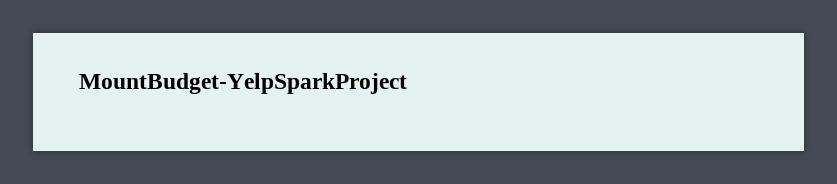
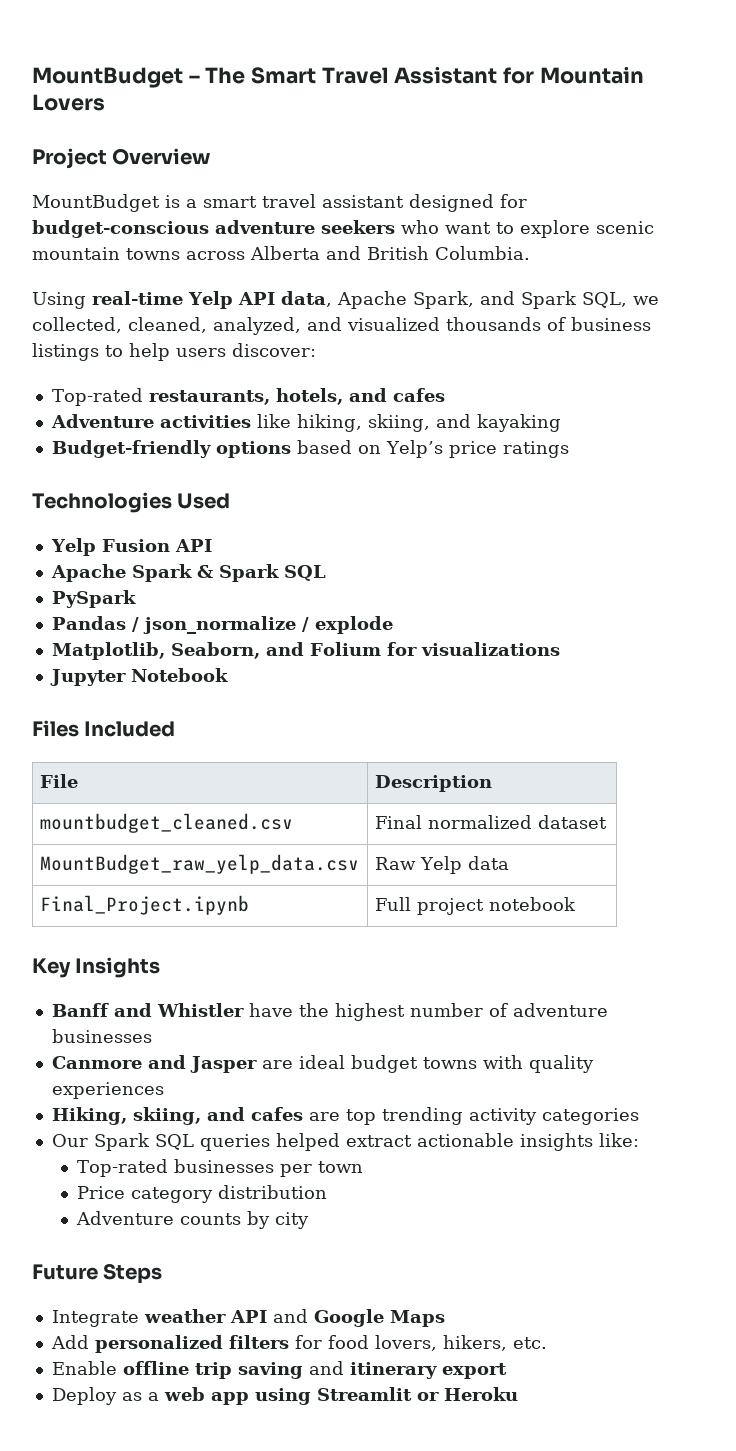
- MountBudget-YelpSparkProject
+ MountBudget – The Smart Travel Assistant for Mountain Lovers
+ Project Overview
+ MountBudget is a smart travel assistant designed for budget-conscious adventure seekers who want to explore scenic mountain towns across Alberta and British Columbia.
+ Using real-time Yelp API data, Apache Spark, and Spark SQL, we collected, cleaned, analyzed, and visualized thousands of business listings to help users discover:
+ Top-rated restaurants, hotels, and cafes
+ Adventure activities like hiking, skiing, and kayaking
+ Budget-friendly options based on Yelp’s price ratings
+ Technologies Used
+ Yelp Fusion API
+ Apache Spark & Spark SQL
+ PySpark
+ Pandas / json_normalize / explode
+ Matplotlib, Seaborn, and Folium for visualizations
+ Jupyter Notebook
+ Files Included
+ File | Description
+ mountbudget_cleaned.csv | Final normalized dataset
+ MountBudget_raw_yelp_data.csv | Raw Yelp data
+ Final_Project.ipynb | Full project notebook
+ Key Insights
+ Banff and Whistler have the highest number of adventure businesses
+ Canmore and Jasper are ideal budget towns with quality experiences
+ Hiking, skiing, and cafes are top trending activity categories
+ Our Spark SQL queries helped extract actionable insights like:
+ Top-rated businesses per town
+ Price category distribution
+ Adventure counts by city
+ Future Steps
+ Integrate weather API and Google Maps
+ Add personalized filters for food lovers, hikers, etc.
+ Enable offline trip saving and itinerary export
+ Deploy as a web app using Streamlit or Heroku

